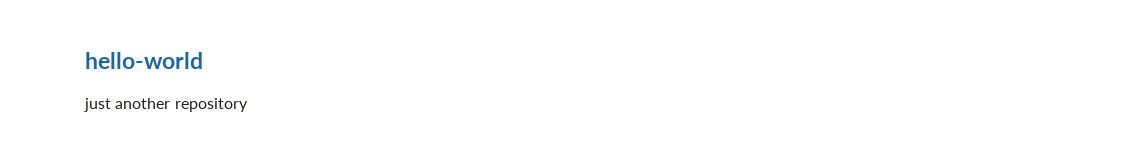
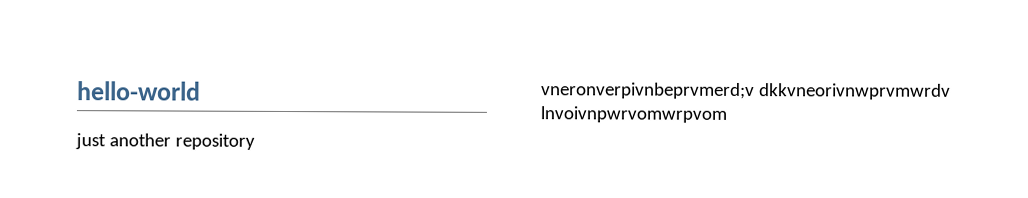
+ vneronverpivnbeprvmerd;v dkkvneorivnwprvmwrdv lnvoivnpwrvomwrpvom

